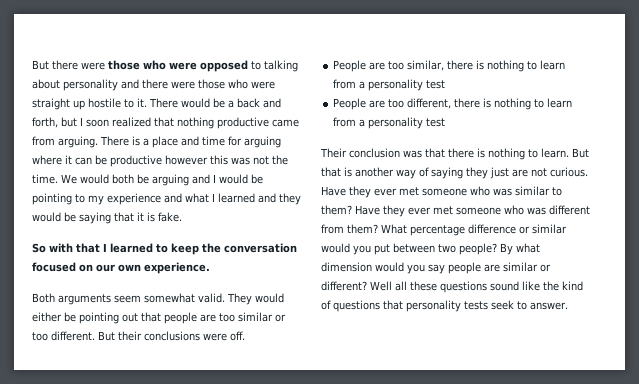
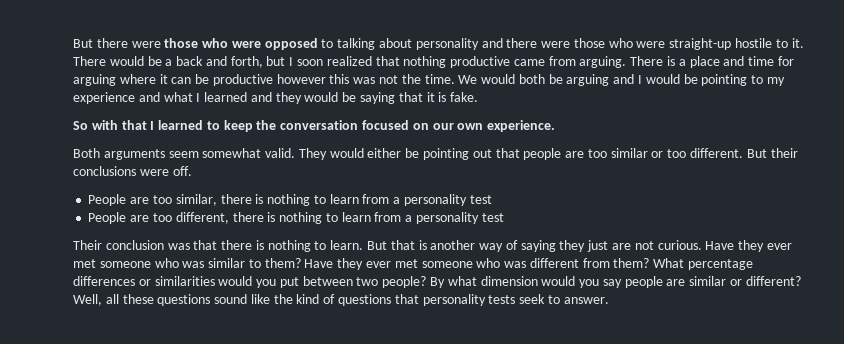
- But there were those who were opposed to talking about personality and there were those who were straight up hostile to it.
+ But there were those who were opposed to talking about personality and there were those who were straight-up hostile to it.
- What percentage difference or similar would you put between two people?
+ What percentage differences or similarities would you put between two people?
- Well all these questions sound like the kind of questions that personality tests seek to answer.
+ Well, all these questions sound like the kind of questions that personality tests seek to answer.

